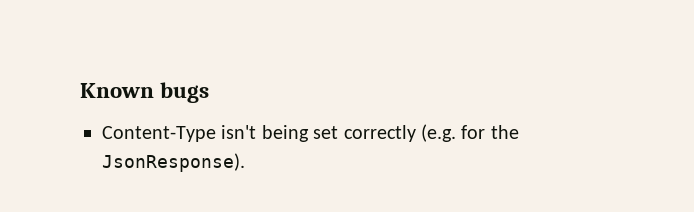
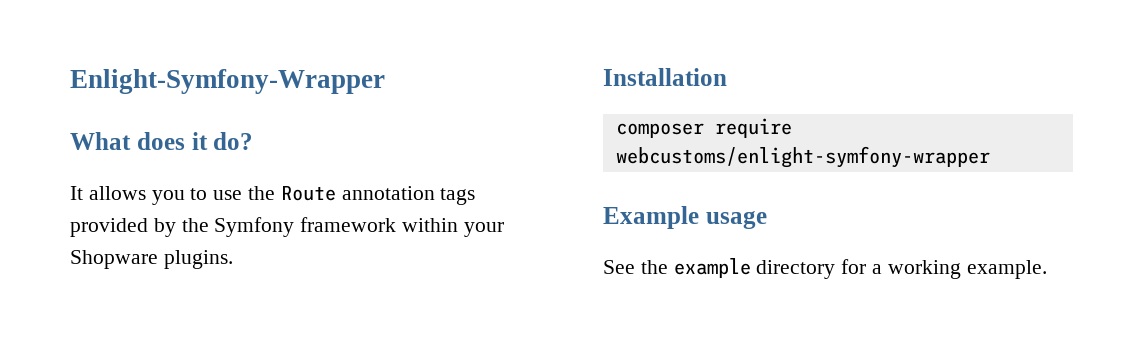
- Known bugs
- Content-Type isn't being set correctly (e.g. for the JsonResponse).
+ Enlight-Symfony-Wrapper
+ What does it do?
+ It allows you to use the Route annotation tags provided by the Symfony framework within your Shopware plugins.
+ Installation
+ composer require webcustoms/enlight-symfony-wrapper
+ Example usage
+ See the example directory for a working example.

